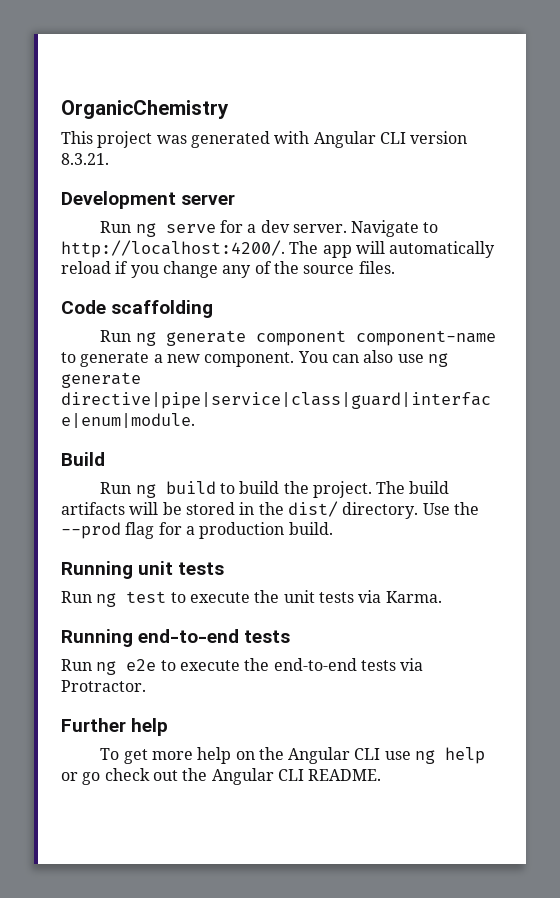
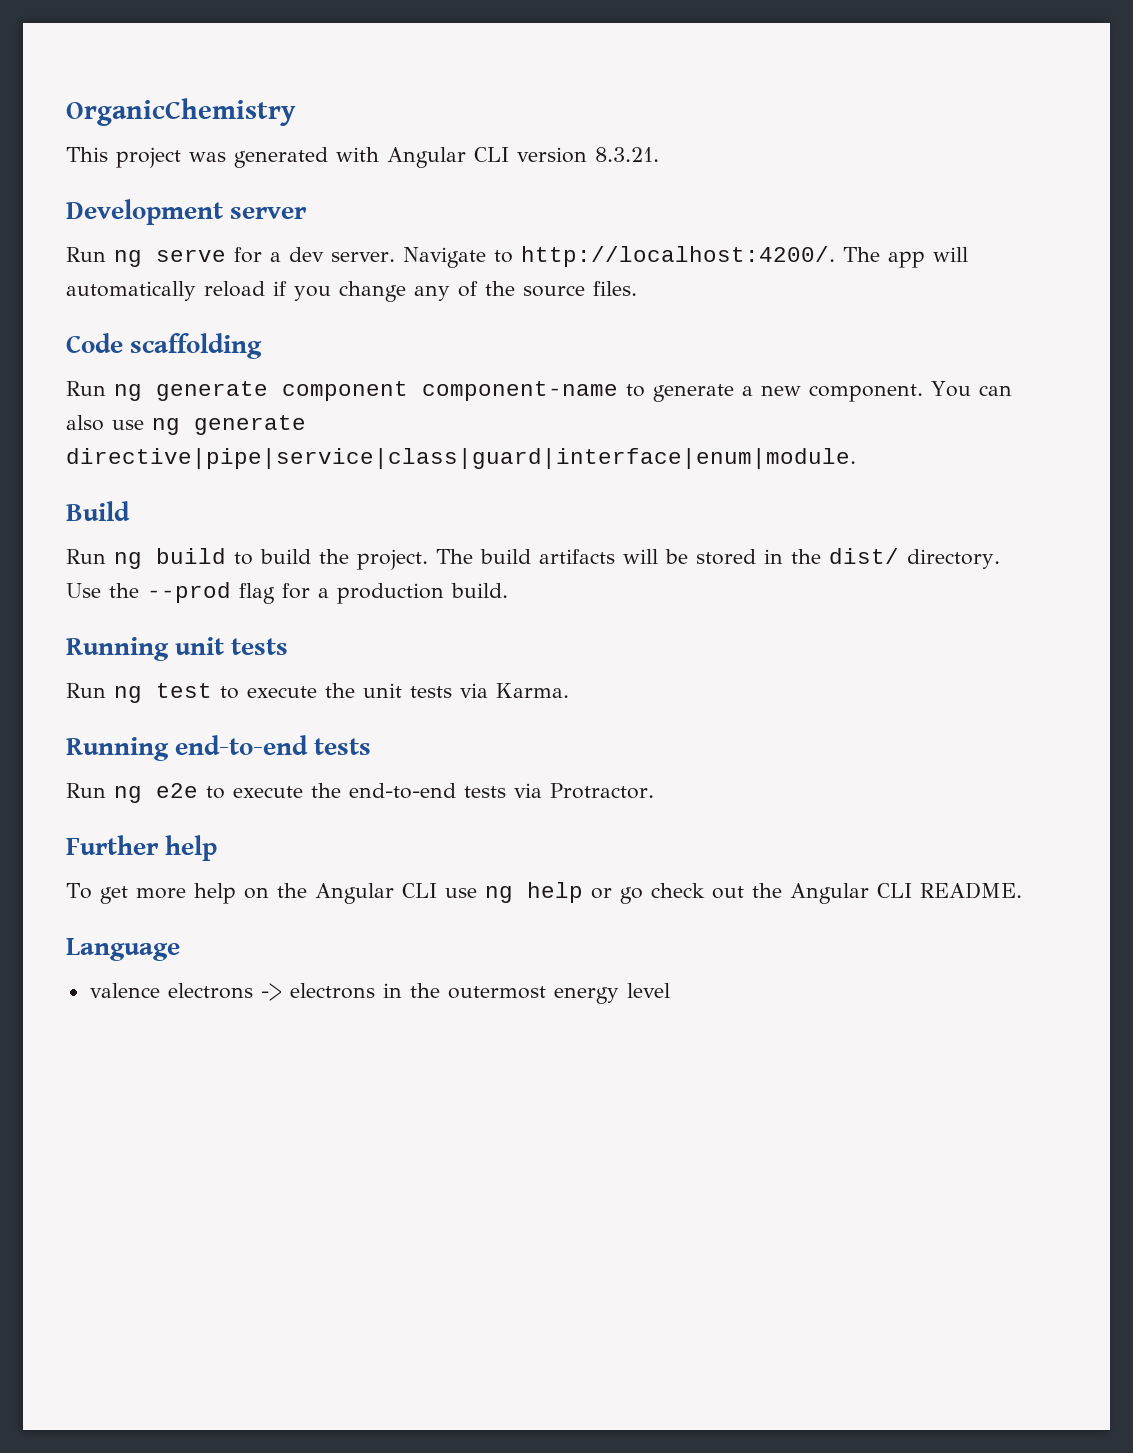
+ Language
+ valence electrons -> electrons in the outermost energy level

